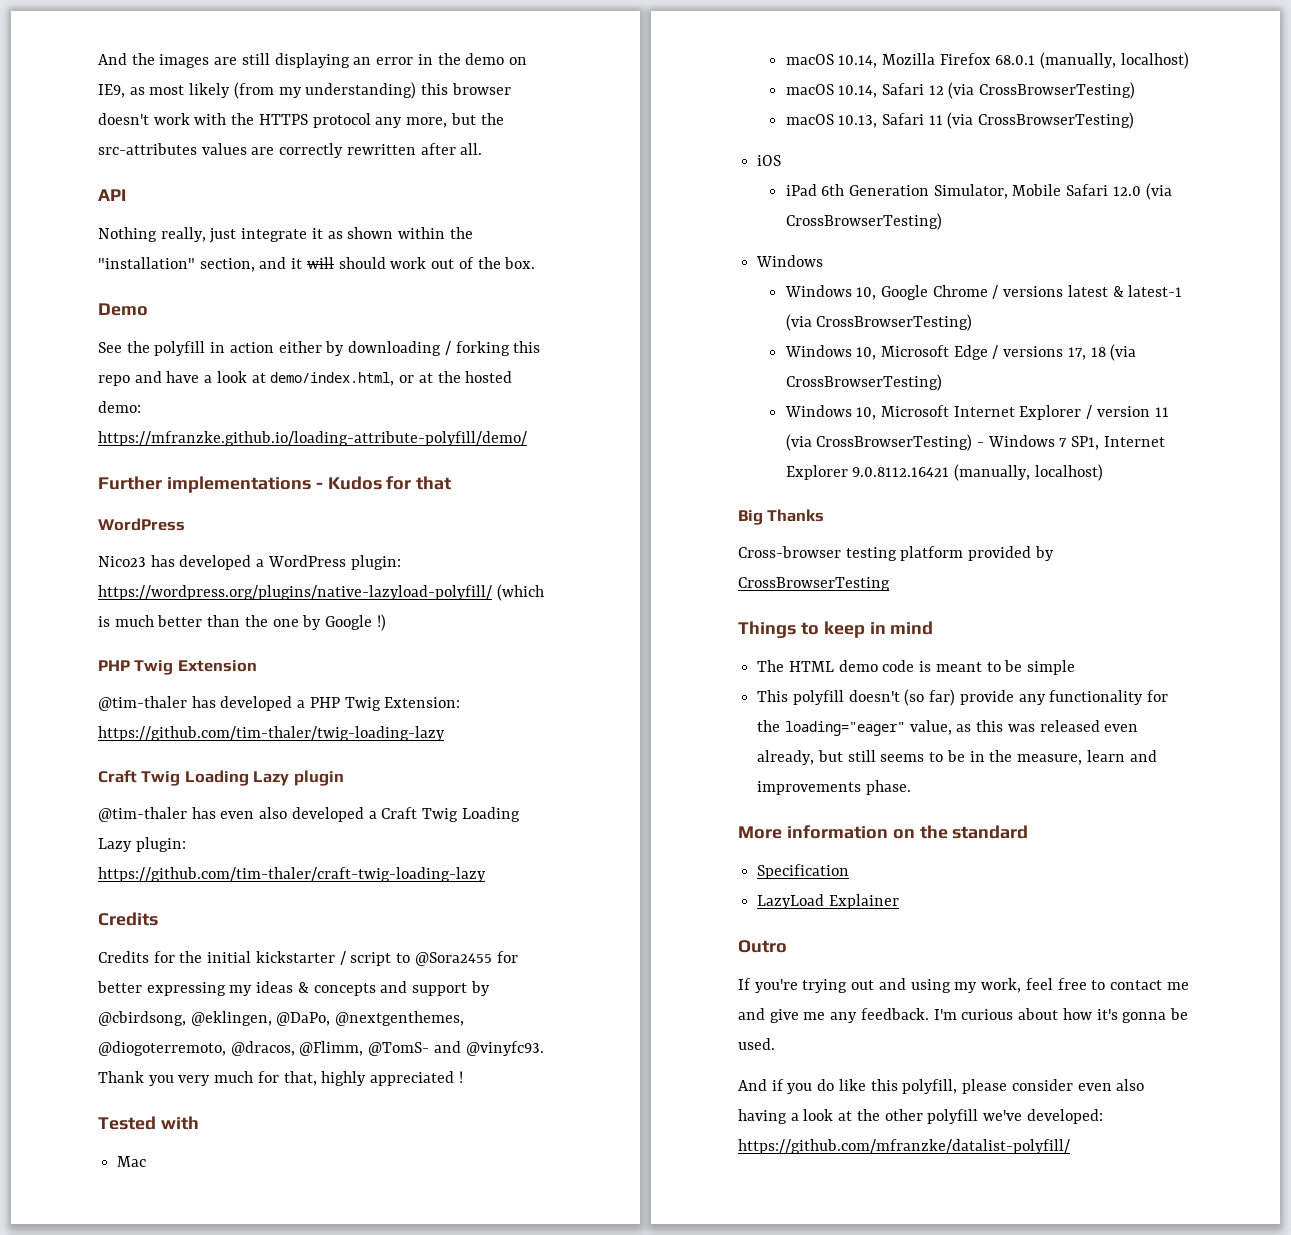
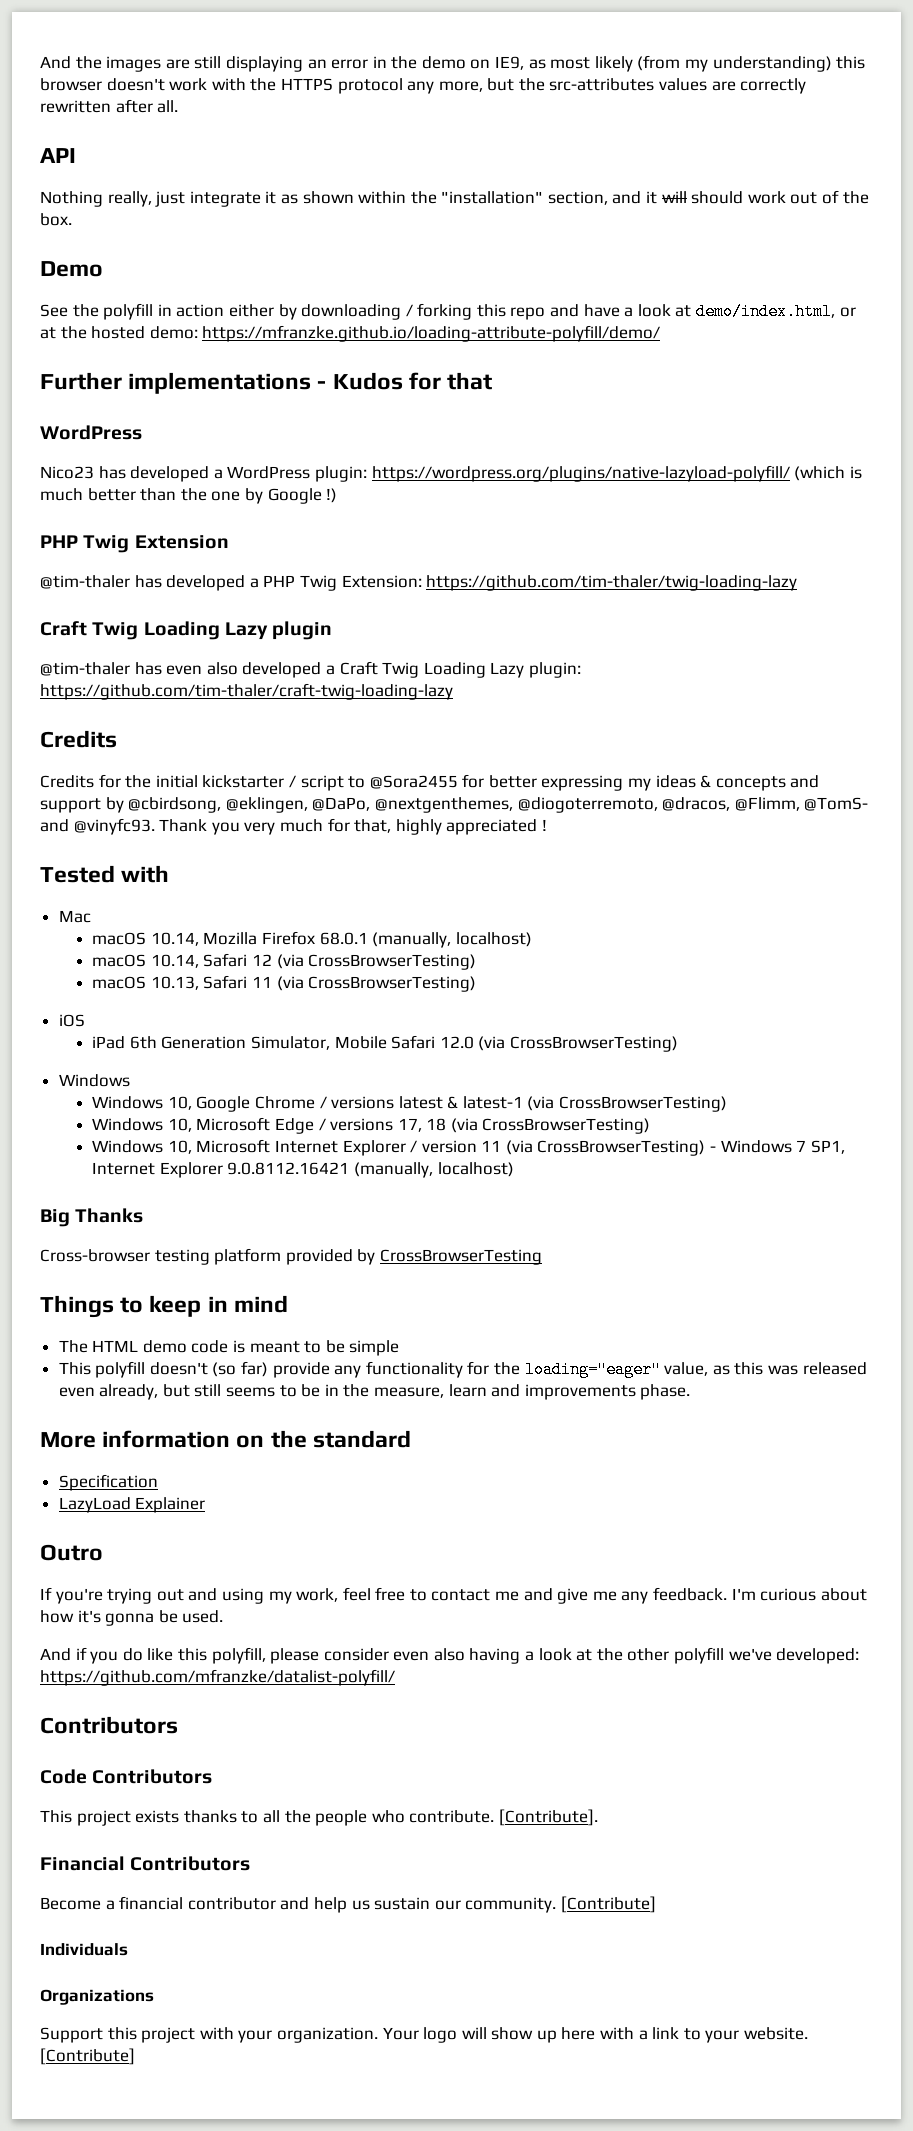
  And if you do like this polyfill, please consider even also having a look at the other polyfill we've developed: https://github.com/mfranzke/datalist-polyfill/
+ Contributors
+ Code Contributors
+ This project exists thanks to all the people who contribute. [Contribute].
+ Financial Contributors
+ Become a financial contributor and help us sustain our community. [Contribute]
+ Individuals
+ Organizations
+ Support this project with your organization. Your logo will show up here with a link to your website. [Contribute]

